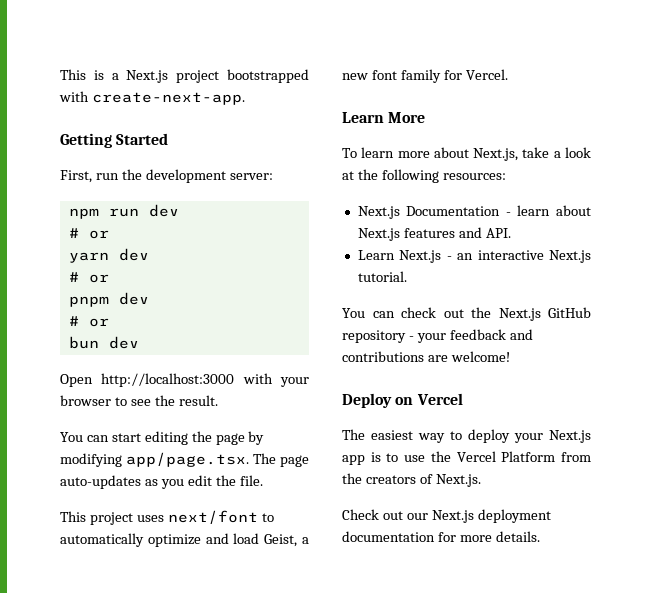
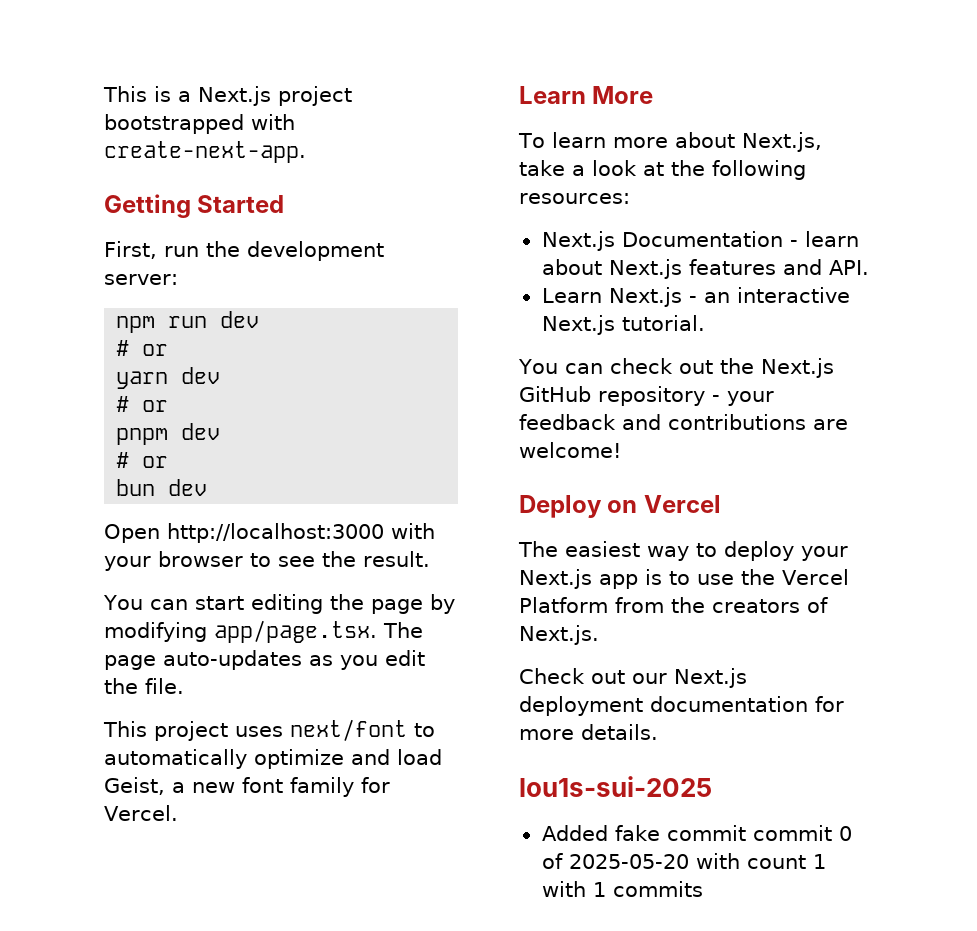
+ lou1s-sui-2025
+ Added fake commit commit 0 of 2025-05-20 with count 1 with 1 commits

